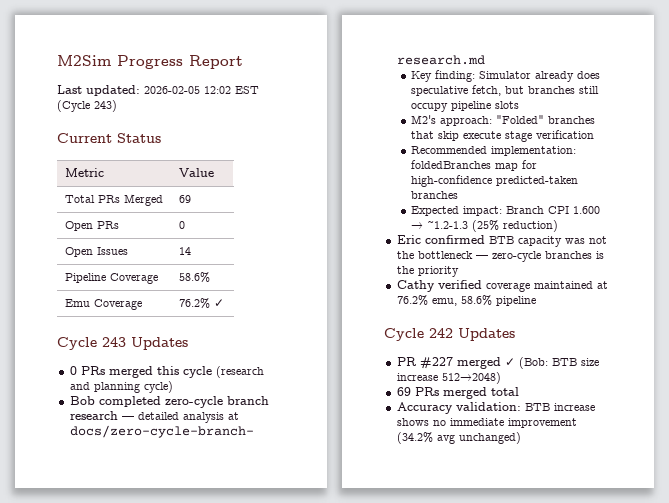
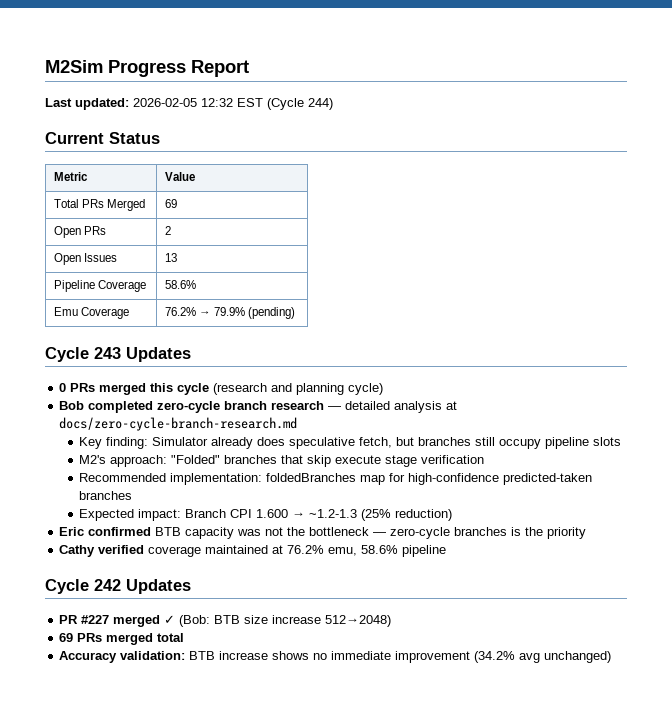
- Last updated: 2026-02-05 12:02 EST (Cycle 243)
+ Last updated: 2026-02-05 12:32 EST (Cycle 244)
- Open PRs | 0
+ Open PRs | 2
- Open Issues | 14
+ Open Issues | 13
- Emu Coverage | 76.2% ✓
+ Emu Coverage | 76.2% → 79.9% (pending)

